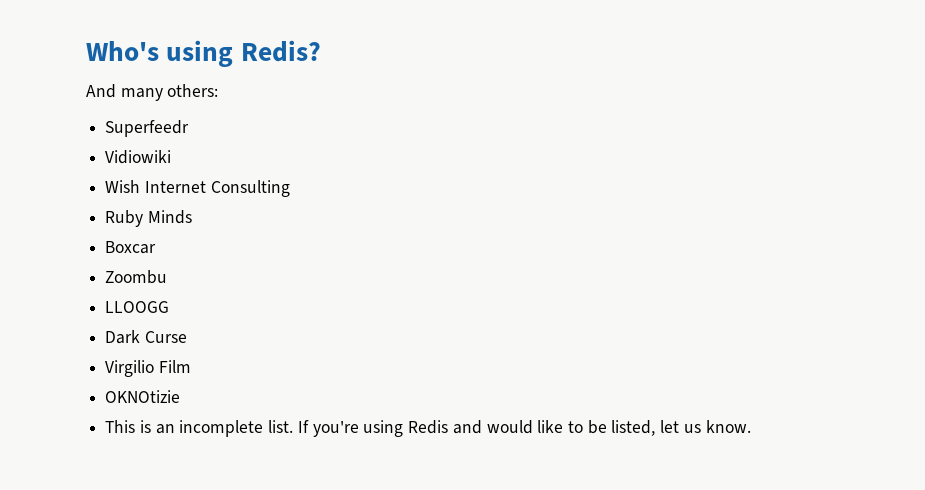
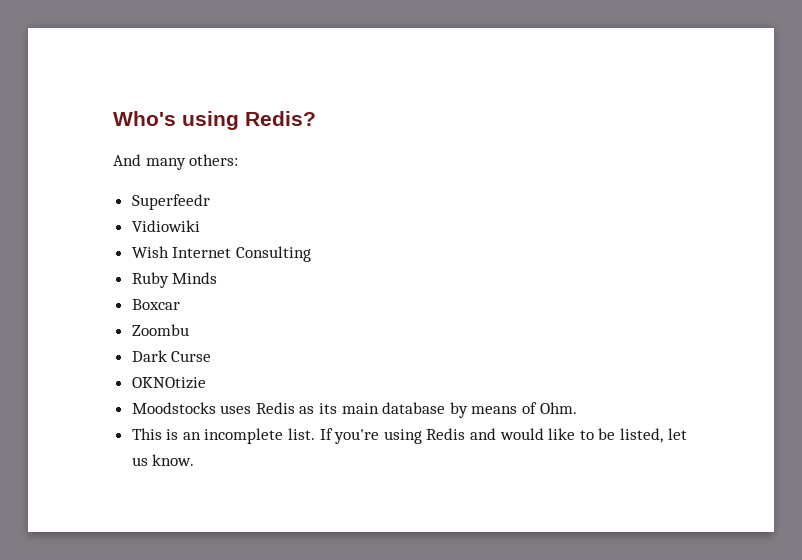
- LLOOGG
- Virgilio Film
  OKNOtizie
+ Moodstocks uses Redis as its main database by means of Ohm.

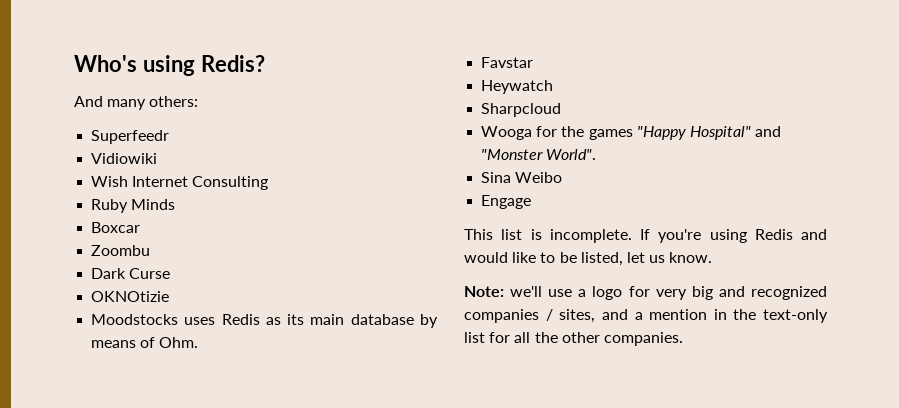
- This is an incomplete list.
+ Favstar
+ Heywatch
+ Sharpcloud
+ Wooga for the games "Happy Hospital" and "Monster World".
+ Sina Weibo
+ Engage
+ This list is incomplete.
+ Note: we'll use a logo for very big and recognized companies / sites, and a mention in the text-only list for all the other companies.

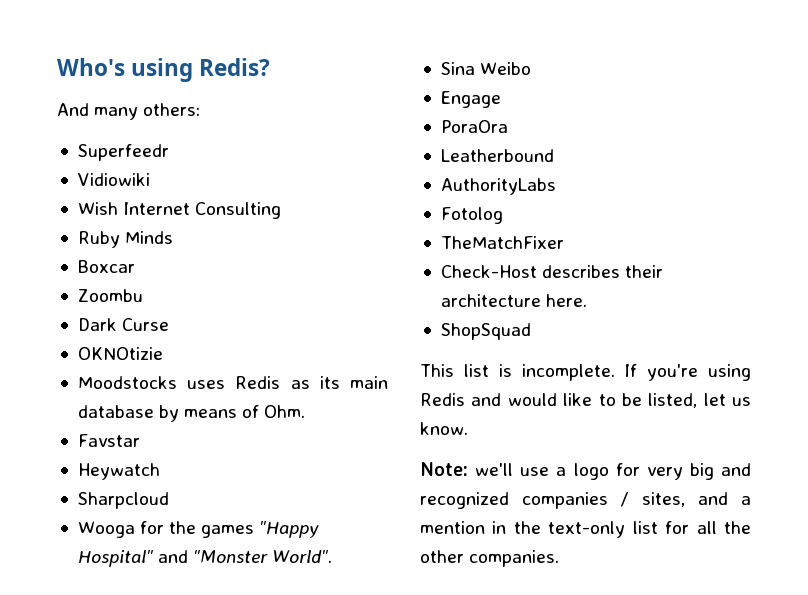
+ PoraOra
+ Leatherbound
+ AuthorityLabs
+ Fotolog
+ TheMatchFixer
+ Check-Host describes their architecture here.
+ ShopSquad

